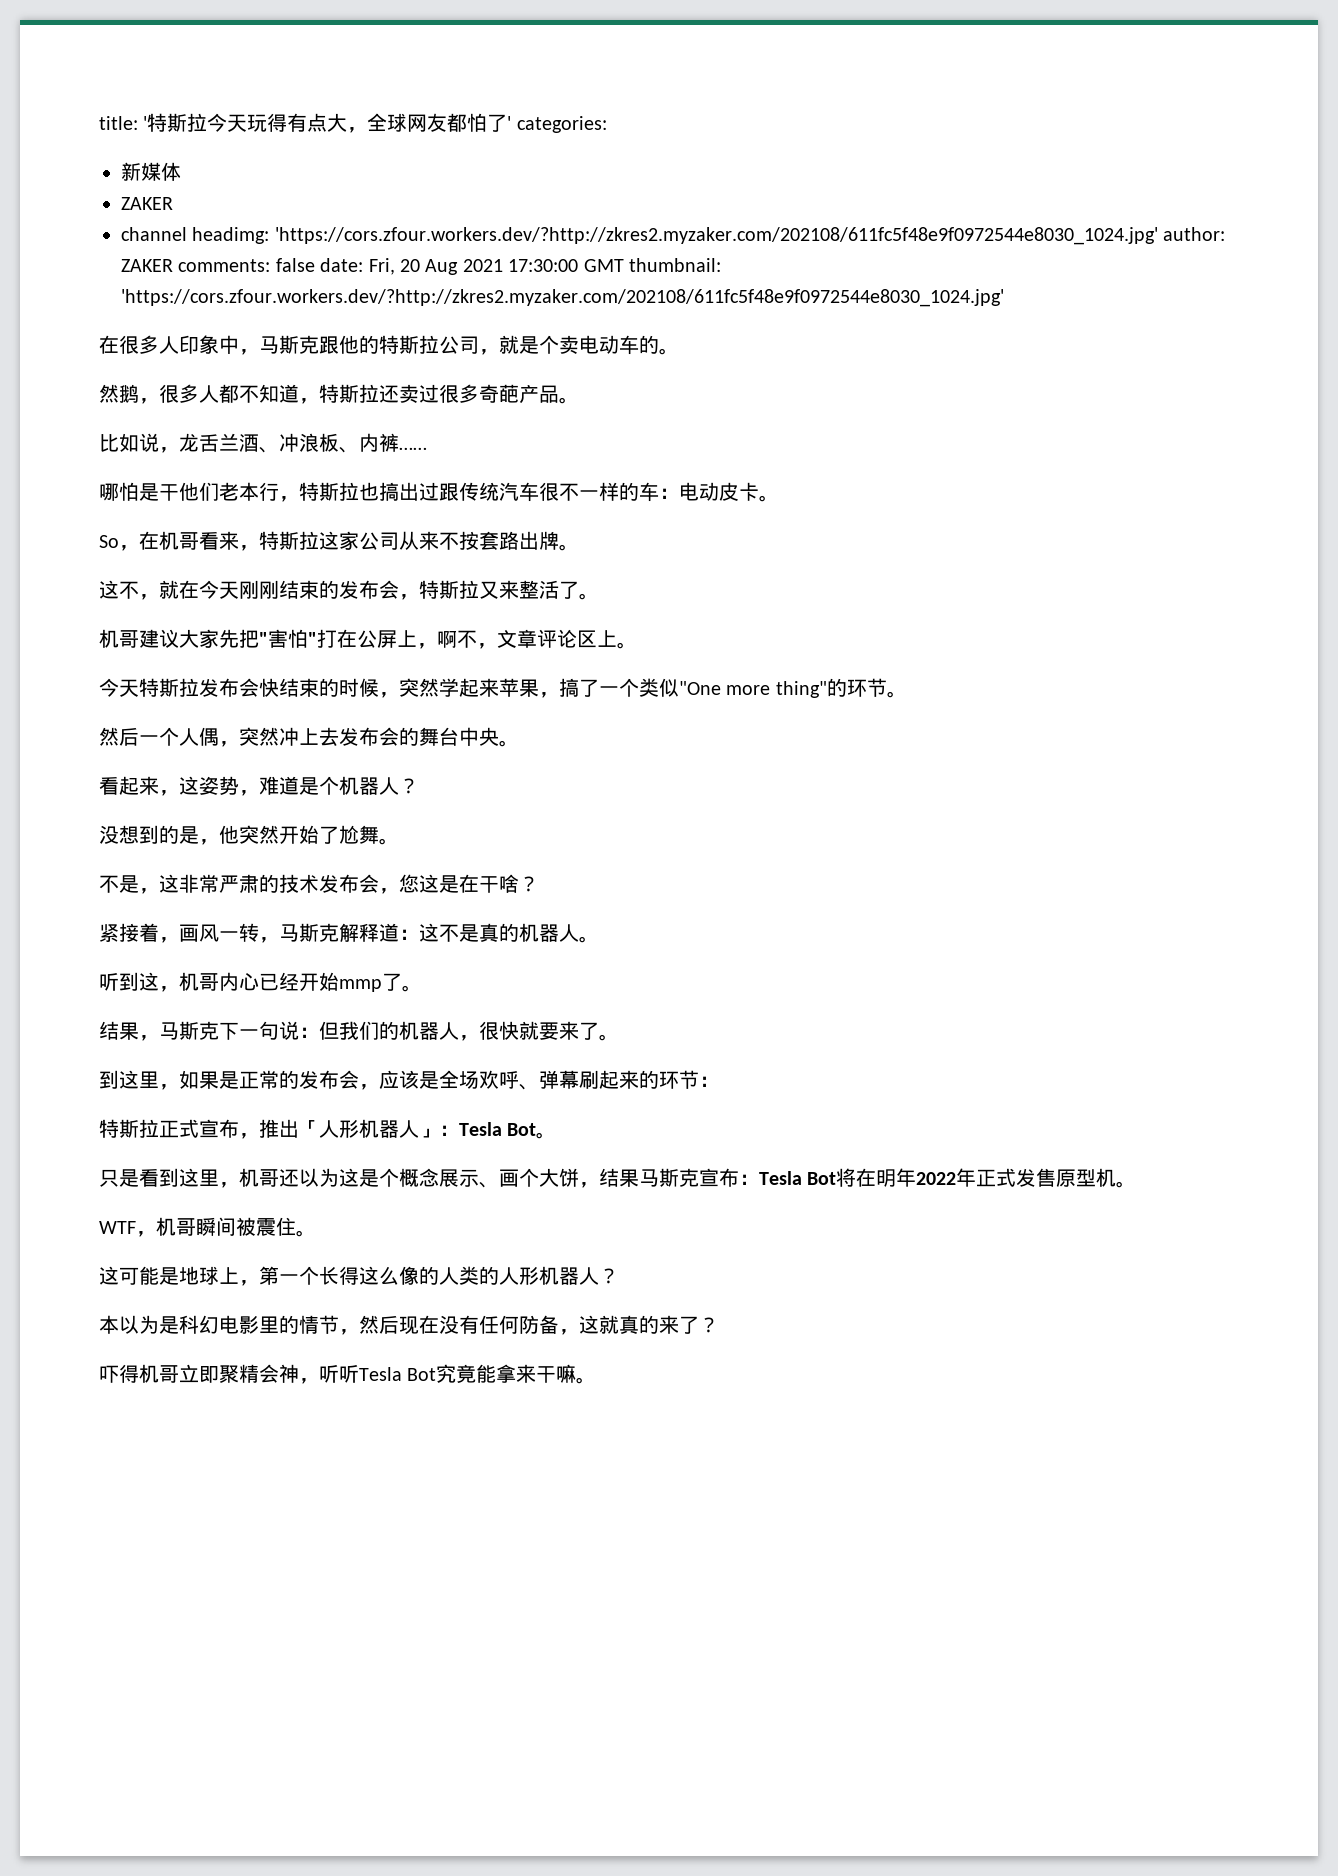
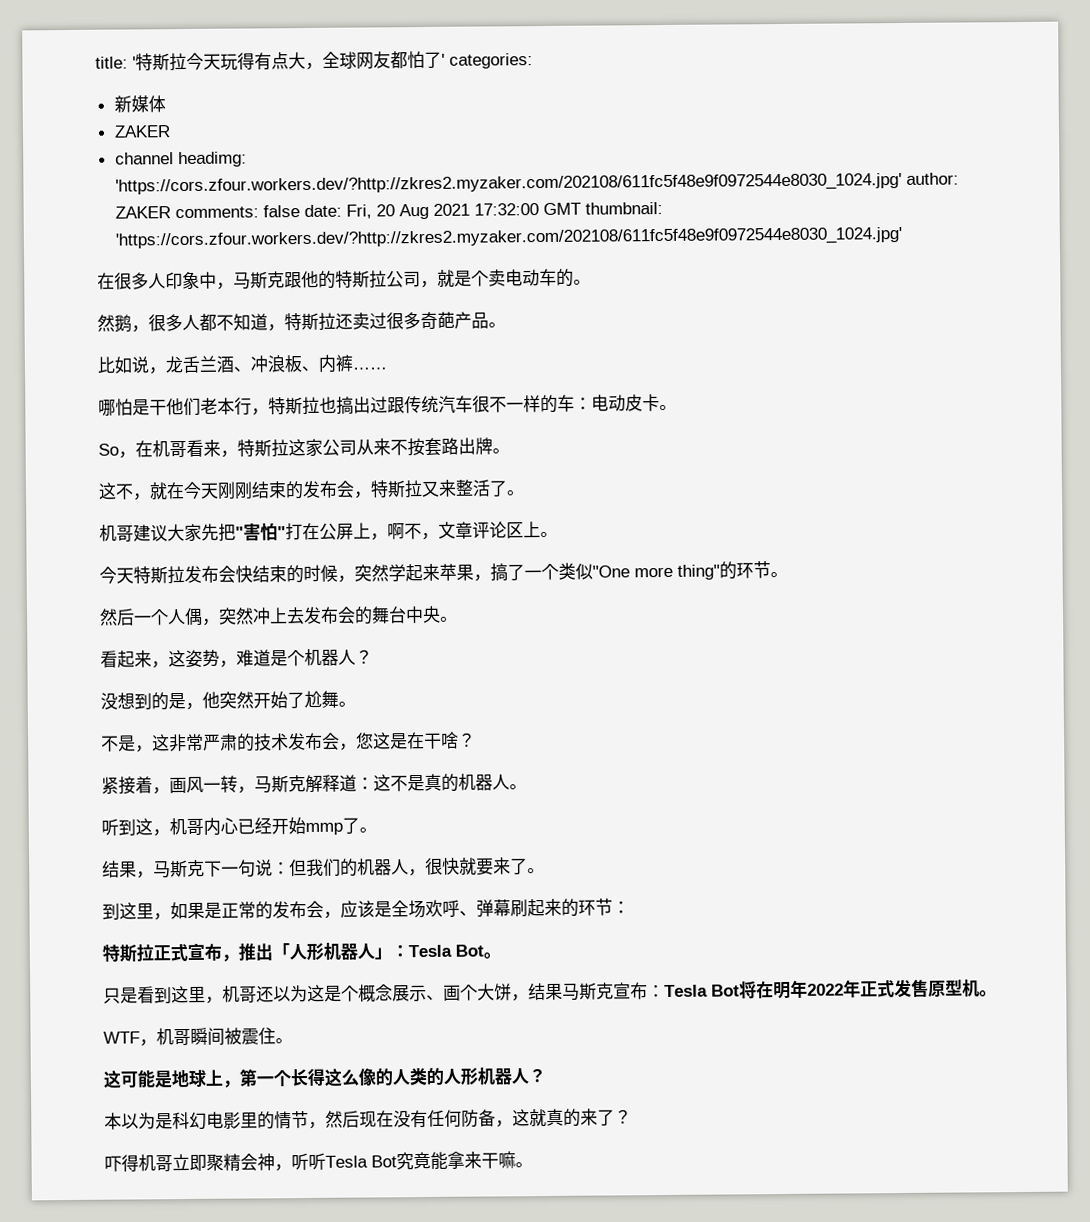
- channel headimg: 'https://cors.zfour.workers.dev/?http://zkres2.myzaker.com/202108/611fc5f48e9f0972544e8030_1024.jpg' author: ZAKER comments: false date: Fri, 20 Aug 2021 17:30:00 GMT thumbnail: 'https://cors.zfour.workers.dev/?http://zkres2.myzaker.com/202108/611fc5f48e9f0972544e8030_1024.jpg'
+ channel headimg: 'https://cors.zfour.workers.dev/?http://zkres2.myzaker.com/202108/611fc5f48e9f0972544e8030_1024.jpg' author: ZAKER comments: false date: Fri, 20 Aug 2021 17:32:00 GMT thumbnail: 'https://cors.zfour.workers.dev/?http://zkres2.myzaker.com/202108/611fc5f48e9f0972544e8030_1024.jpg'

